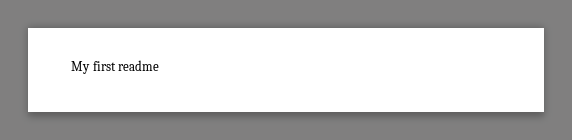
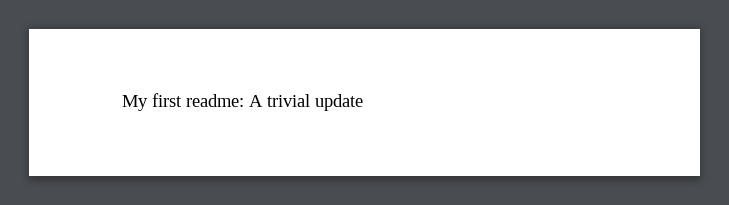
- My first readme
+ My first readme: A trivial update

